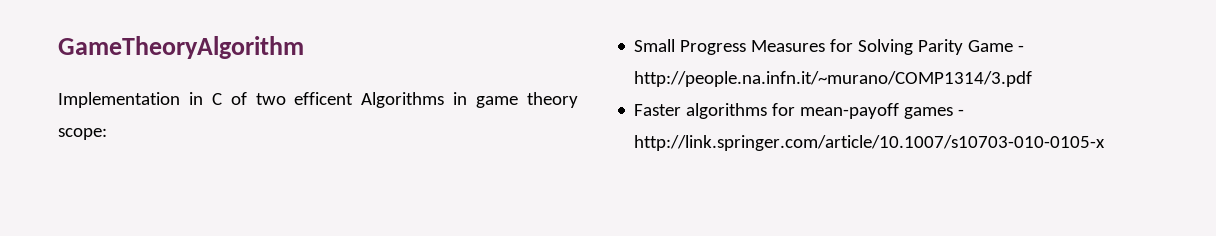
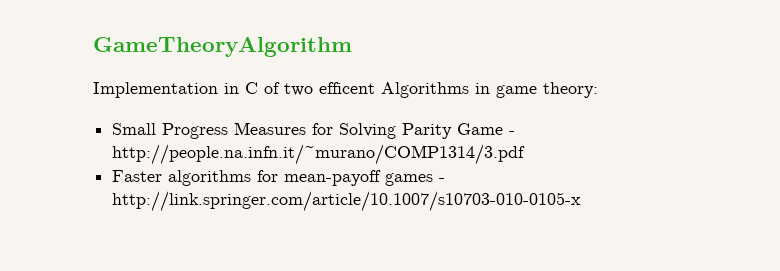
- Implementation in C of two efficent Algorithms in game theory scope:
+ Implementation in C of two efficent Algorithms in game theory:

